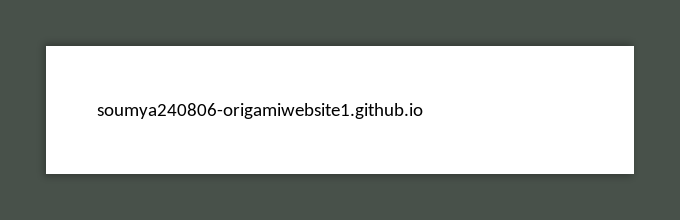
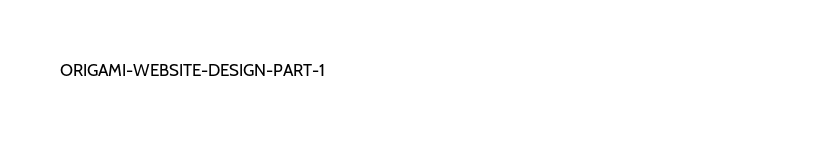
- soumya240806-origamiwebsite1.github.io
+ ORIGAMI-WEBSITE-DESIGN-PART-1

